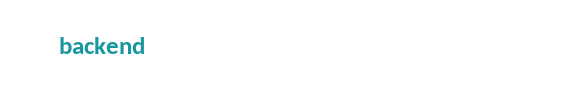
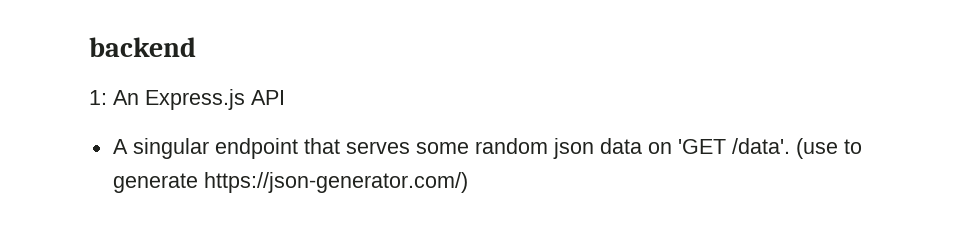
+ 1: An Express.js API
+ A singular endpoint that serves some random json data on 'GET /data'. (use to generate https://json-generator.com/)

